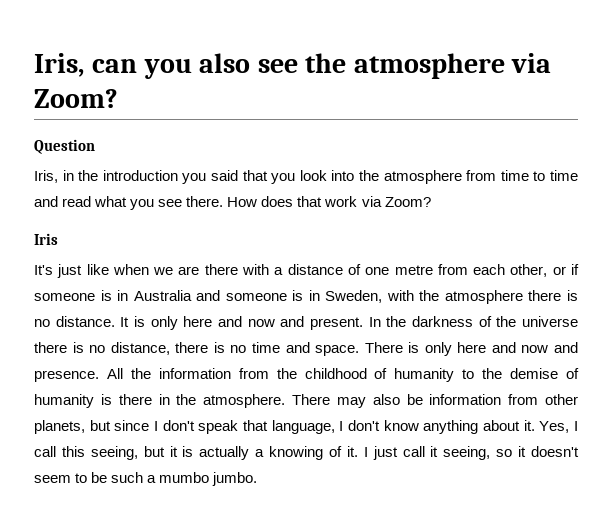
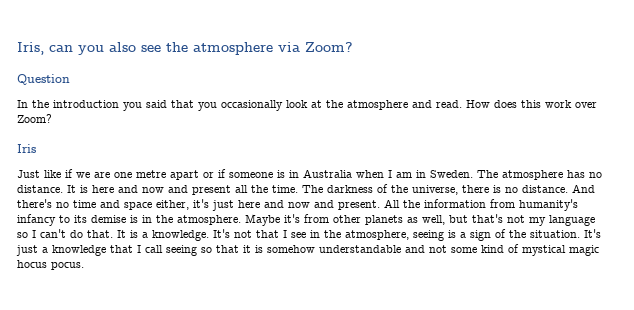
- Iris, in the introduction you said that you look into the atmosphere from time to time and read what you see there. How does that work via Zoom?
+ In the introduction you said that you occasionally look at the atmosphere and read. How does this work over Zoom?
  Iris
- It's just like when we are there with a distance of one metre from each other, or if someone is in Australia and someone is in Sweden, with the atmosphere there is no distance. It is only here and now and present.
+ Just like if we are one metre apart or if someone is in Australia when I am in Sweden. The atmosphere has no distance. It is here and now and present all the time. The darkness of the universe, there is no distance. And there's no time and space either, it's just here and now and present.
- In the darkness of the universe there is no distance, there is no time and space. There is only here and now and presence. All the information from the childhood of humanity to the demise of humanity is there in the atmosphere. There may also be information from other planets, but since I don't speak that language, I don't know anything about it. Yes, I call this seeing, but it is actually a knowing of it. I just call it seeing, so it doesn't seem to be such a mumbo jumbo.
+ All the information from humanity's infancy to its demise is in the atmosphere. Maybe it's from other planets as well, but that's not my language so I can't do that. It is a knowledge. It's not that I see in the atmosphere, seeing is a sign of the situation. It's just a knowledge that I call seeing so that it is somehow understandable and not some kind of mystical magic hocus pocus.

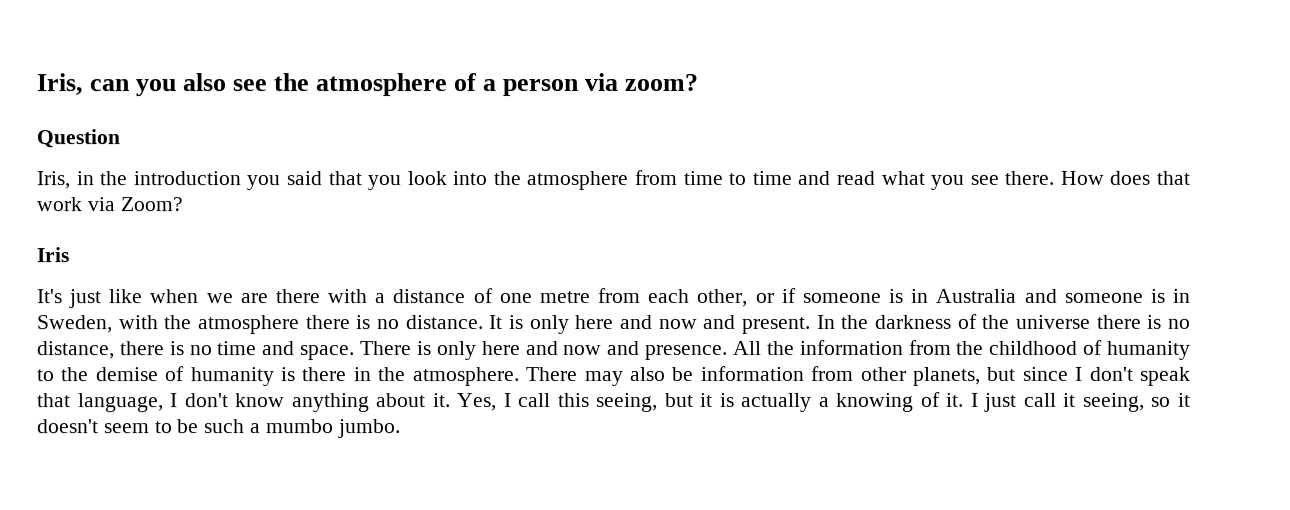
- Iris, can you also see the atmosphere via Zoom?
+ Iris, can you also see the atmosphere of a person via zoom?
- In the introduction you said that you occasionally look at the atmosphere and read. How does this work over Zoom?
+ Iris, in the introduction you said that you look into the atmosphere from time to time and read what you see there. How does that work via Zoom?
  Iris
- Just like if we are one metre apart or if someone is in Australia when I am in Sweden. The atmosphere has no distance. It is here and now and present all the time. The darkness of the universe, there is no distance. And there's no time and space either, it's just here and now and present.
+ It's just like when we are there with a distance of one metre from each other, or if someone is in Australia and someone is in Sweden, with the atmosphere there is no distance. It is only here and now and present.
- All the information from humanity's infancy to its demise is in the atmosphere. Maybe it's from other planets as well, but that's not my language so I can't do that. It is a knowledge. It's not that I see in the atmosphere, seeing is a sign of the situation. It's just a knowledge that I call seeing so that it is somehow understandable and not some kind of mystical magic hocus pocus.
+ In the darkness of the universe there is no distance, there is no time and space. There is only here and now and presence. All the information from the childhood of humanity to the demise of humanity is there in the atmosphere. There may also be information from other planets, but since I don't speak that language, I don't know anything about it. Yes, I call this seeing, but it is actually a knowing of it. I just call it seeing, so it doesn't seem to be such a mumbo jumbo.

